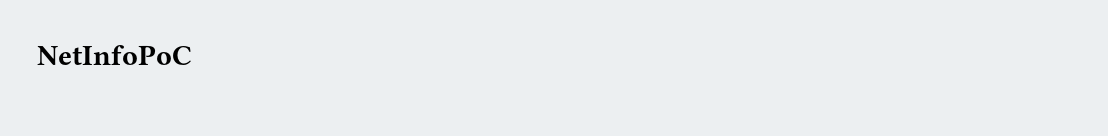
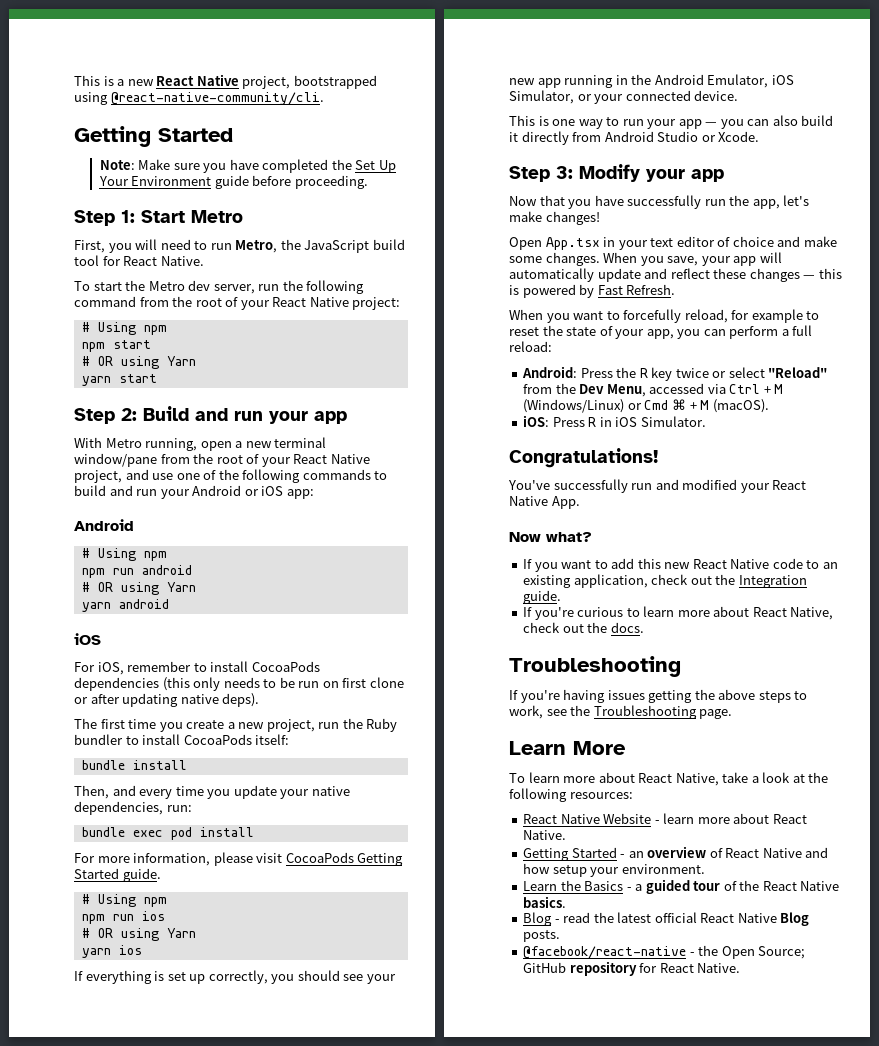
- NetInfoPoC
+ This is a new React Native project, bootstrapped using @react-native-community/cli.
+ Getting Started
+ Note: Make sure you have completed the Set Up Your Environment guide before proceeding.
+ Step 1: Start Metro
+ First, you will need to run Metro, the JavaScript build tool for React Native.
+ To start the Metro dev server, run the following command from the root of your React Native project:
+ # Using npm
+ npm start
+ # OR using Yarn
+ yarn start
+ Step 2: Build and run your app
+ With Metro running, open a new terminal window/pane from the root of your React Native project, and use one of the following commands to build and run your Android or iOS app:
+ Android
+ # Using npm
+ npm run android
+ # OR using Yarn
+ yarn android
+ iOS
+ For iOS, remember to install CocoaPods dependencies (this only needs to be run on first clone or after updating native deps).
+ The first time you create a new project, run the Ruby bundler to install CocoaPods itself:
+ bundle install
+ Then, and every time you update your native dependencies, run:
+ bundle exec pod install
+ For more information, please visit CocoaPods Getting Started guide.
+ # Using npm
+ npm run ios
+ # OR using Yarn
+ yarn ios
+ If everything is set up correctly, you should see your new app running in the Android Emulator, iOS Simulator, or your connected device.
+ This is one way to run your app — you can also build it directly from Android Studio or Xcode.
+ Step 3: Modify your app
+ Now that you have successfully run the app, let's make changes!
+ Open App.tsx in your text editor of choice and make some changes. When you save, your app will automatically update and reflect these changes — this is powered by Fast Refresh.
+ When you want to forcefully reload, for example to reset the state of your app, you can perform a full reload:
+ Android: Press the R key twice or select "Reload" from the Dev Menu, accessed via Ctrl + M (Windows/Linux) or Cmd ⌘ + M (macOS).
+ iOS: Press R in iOS Simulator.
+ Congratulations!
+ You've successfully run and modified your React Native App.
+ Now what?
+ If you want to add this new React Native code to an existing application, check out the Integration guide.
+ If you're curious to learn more about React Native, check out the docs.
+ Troubleshooting
+ If you're having issues getting the above steps to work, see the Troubleshooting page.
+ Learn More
+ To learn more about React Native, take a look at the following resources:
+ React Native Website - learn more about React Native.
+ Getting Started - an overview of React Native and how setup your environment.
+ Learn the Basics - a guided tour of the React Native basics.
+ Blog - read the latest official React Native Blog posts.
+ @facebook/react-native - the Open Source; GitHub repository for React Native.

